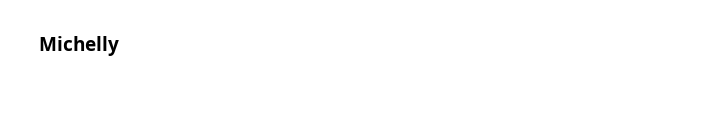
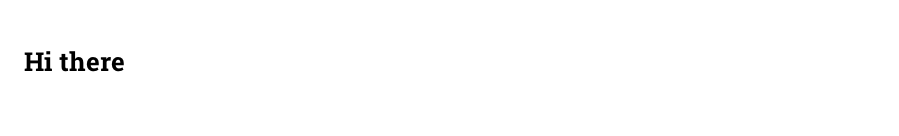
- Michelly
+ Hi there

